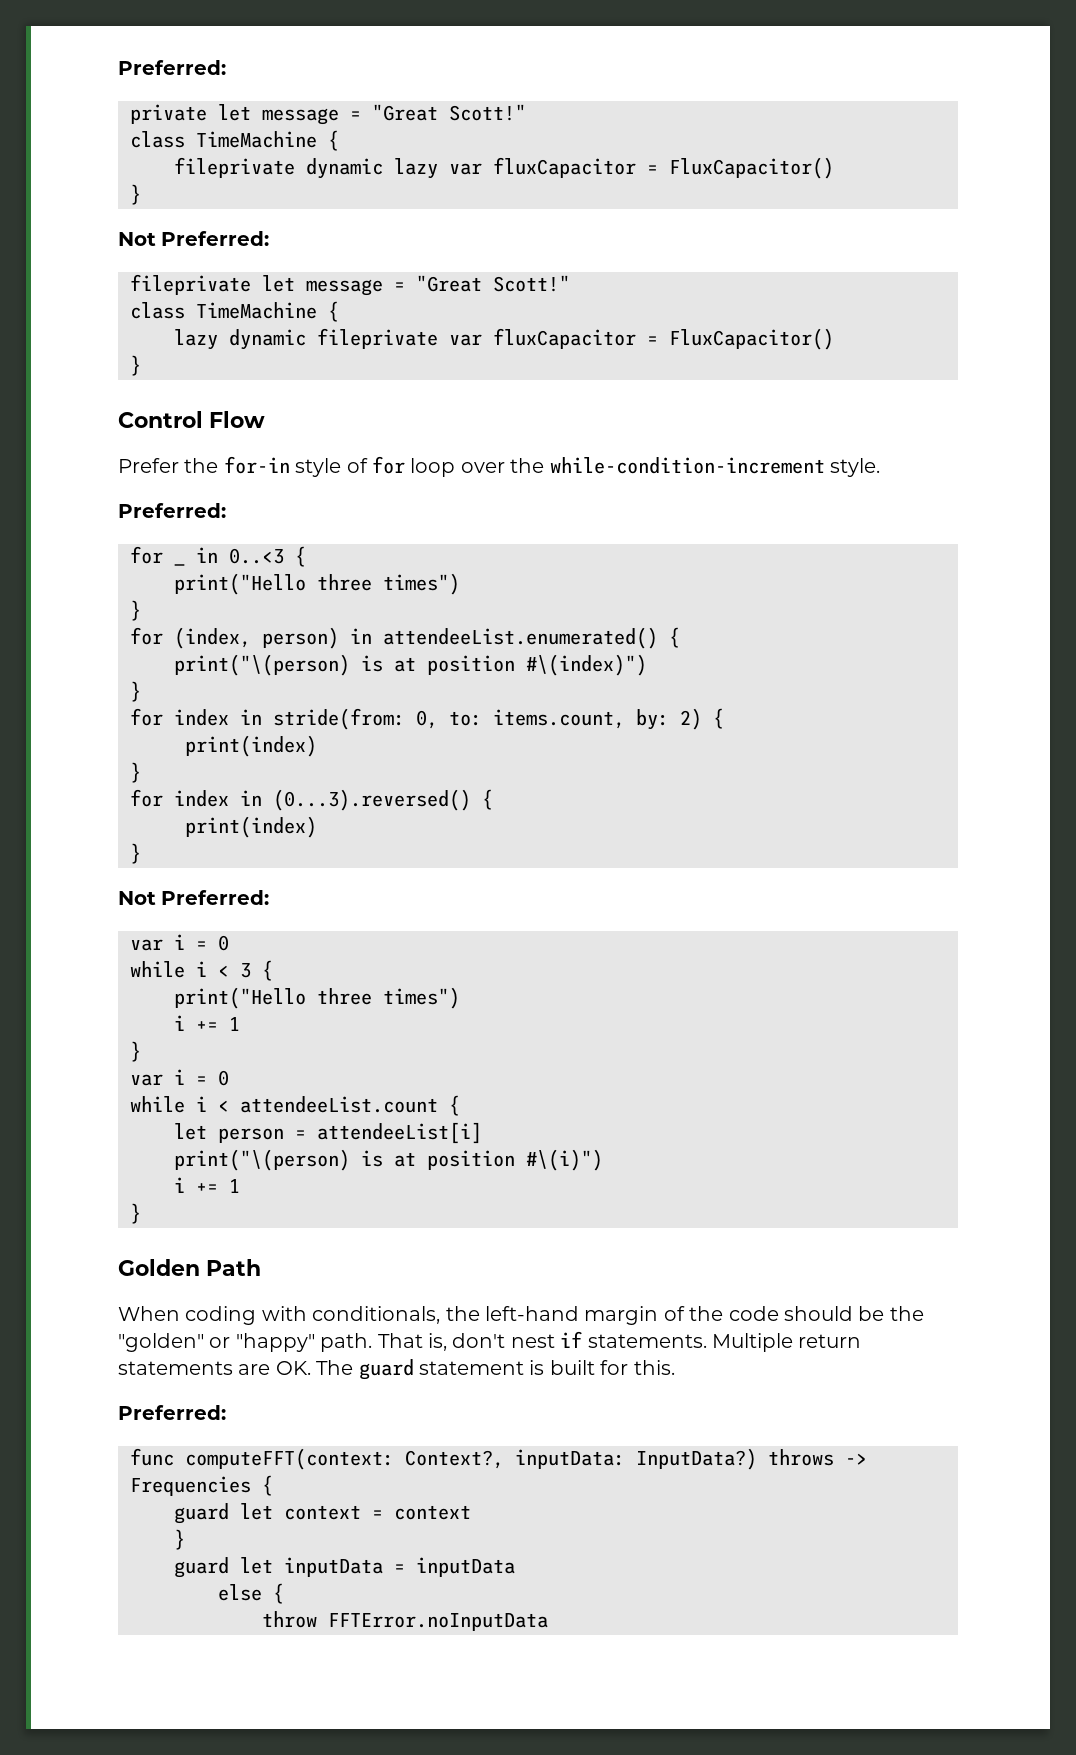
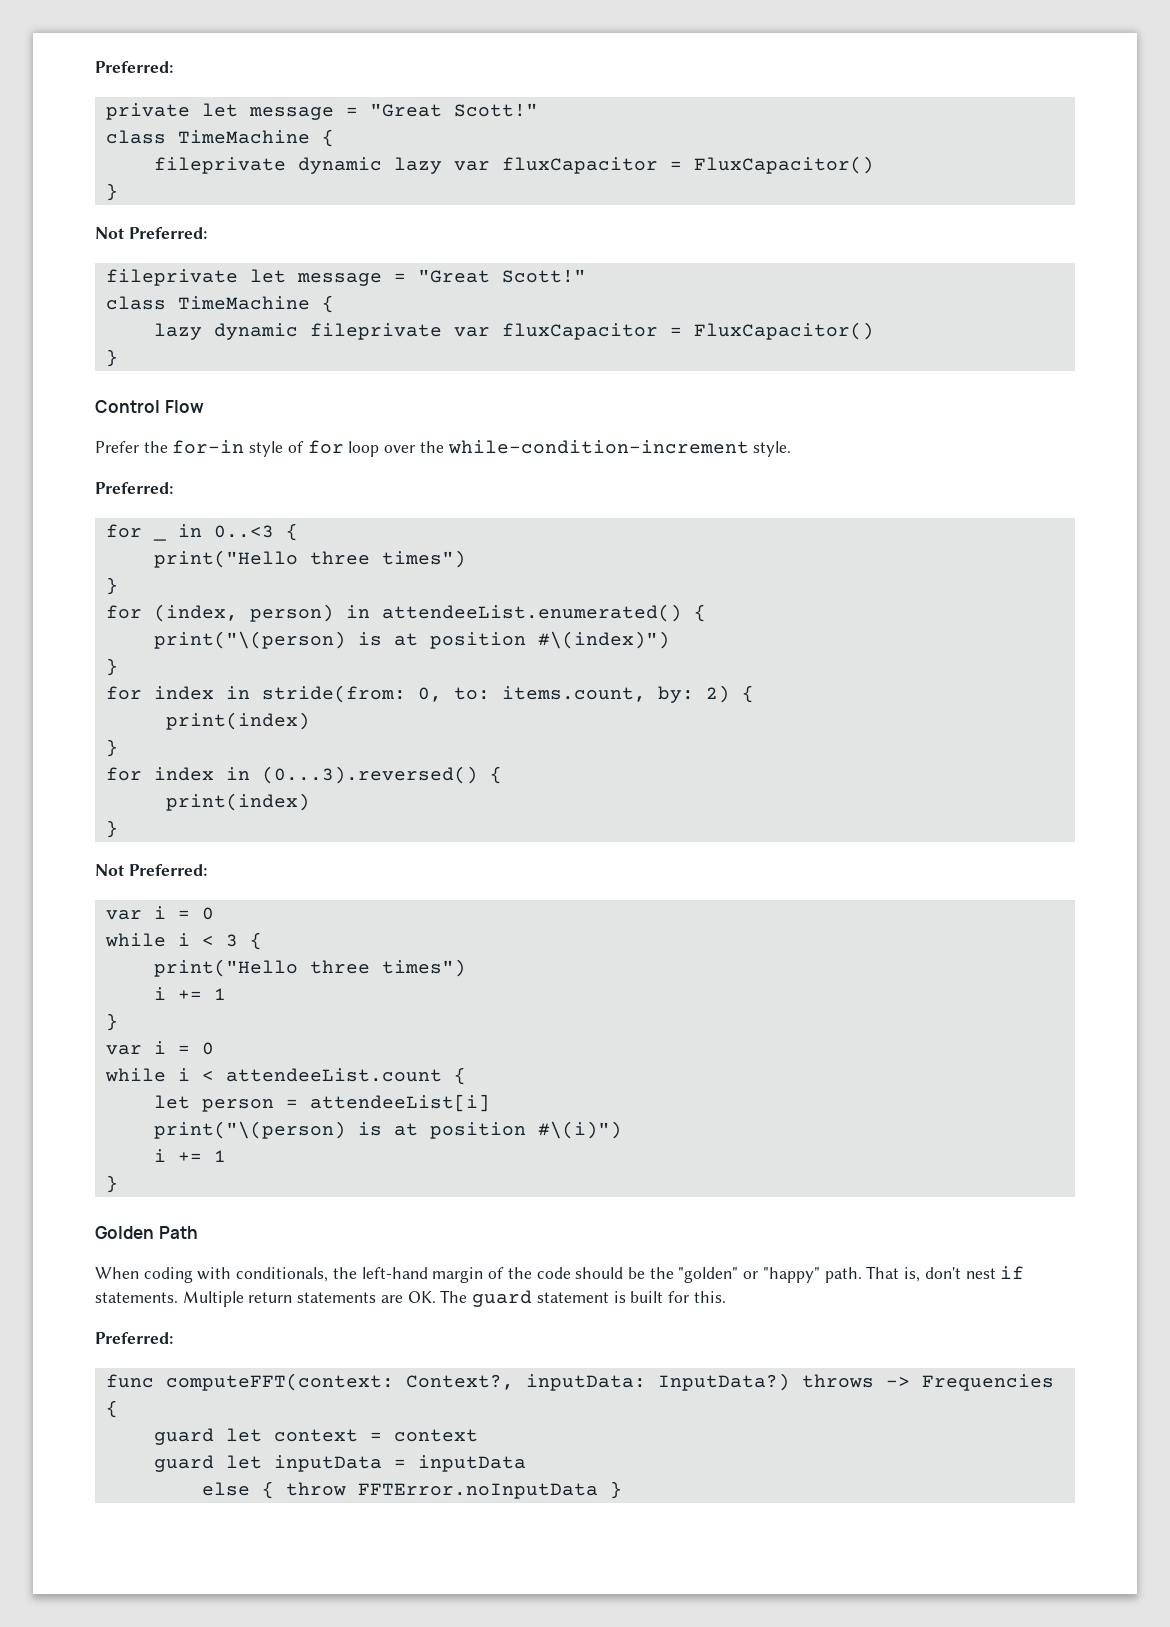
  guard let context = context
- }
- else {
- throw FFTError.noInputData
+ else { throw FFTError.noInputData }

